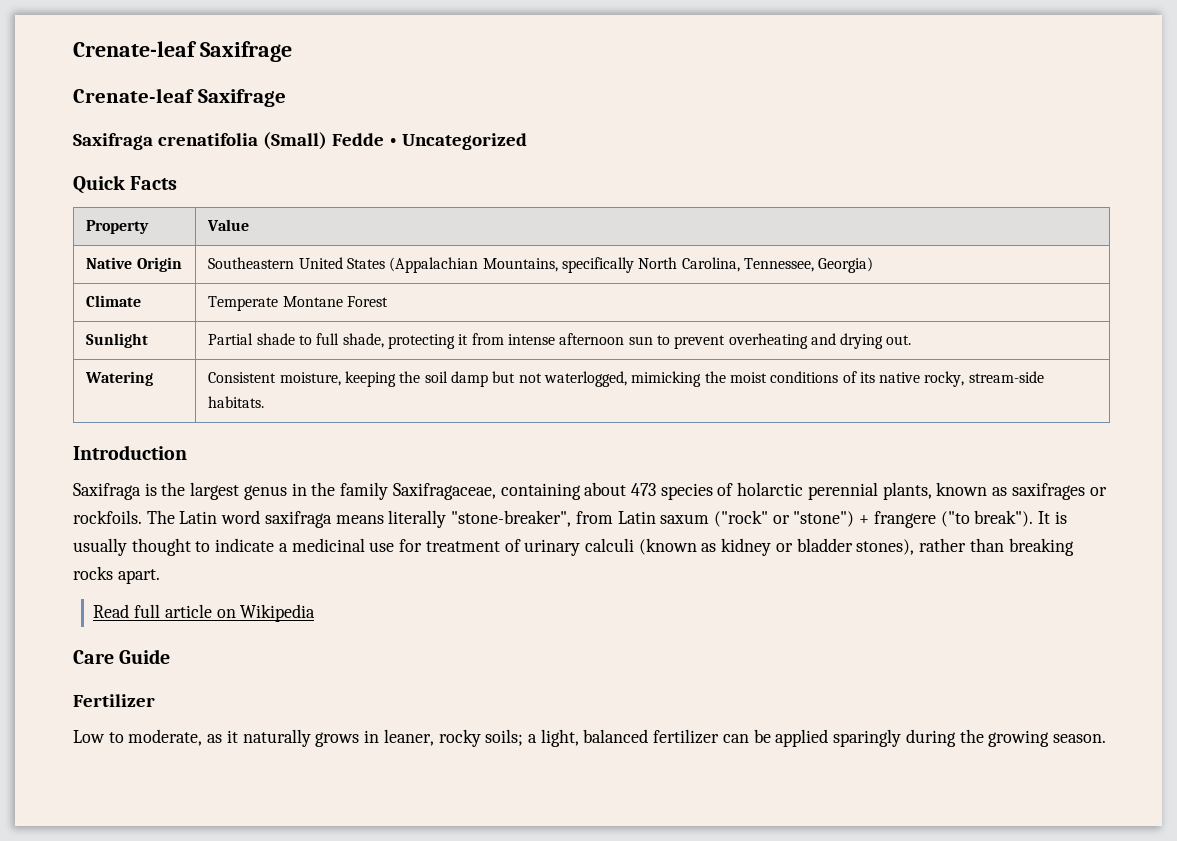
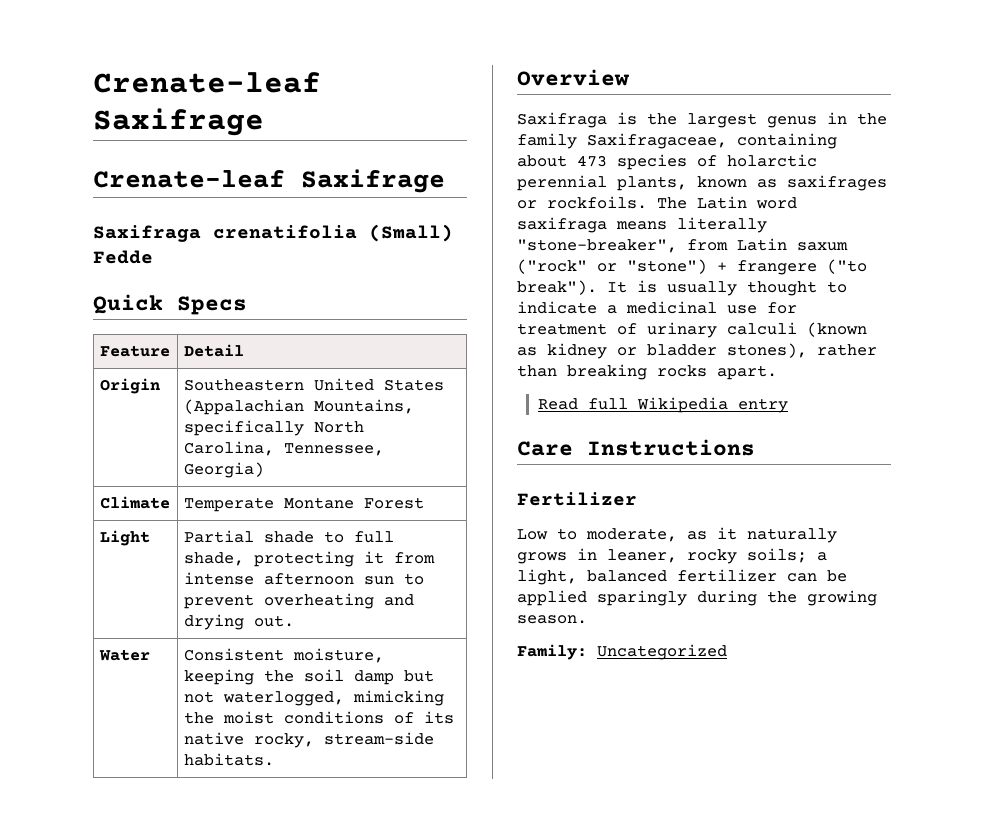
- Saxifraga crenatifolia (Small) Fedde • Uncategorized
+ Saxifraga crenatifolia (Small) Fedde
- Quick Facts
- Property | Value
- Native Origin | Southeastern United States (Appalachian Mountains, specifically North Carolina, Tennessee, Georgia)
+ Quick Specs
+ Feature | Detail
+ Origin | Southeastern United States (Appalachian Mountains, specifically North Carolina, Tennessee, Georgia)
- Sunlight | Partial shade to full shade, protecting it from intense afternoon sun to prevent overheating and drying out.
+ Light | Partial shade to full shade, protecting it from intense afternoon sun to prevent overheating and drying out.
- Watering | Consistent moisture, keeping the soil damp but not waterlogged, mimicking the moist conditions of its native rocky, stream-side habitats.
+ Water | Consistent moisture, keeping the soil damp but not waterlogged, mimicking the moist conditions of its native rocky, stream-side habitats.
- Introduction
+ Overview
- Read full article on Wikipedia
+ Read full Wikipedia entry
- Care Guide
+ Care Instructions
+ Family: Uncategorized

